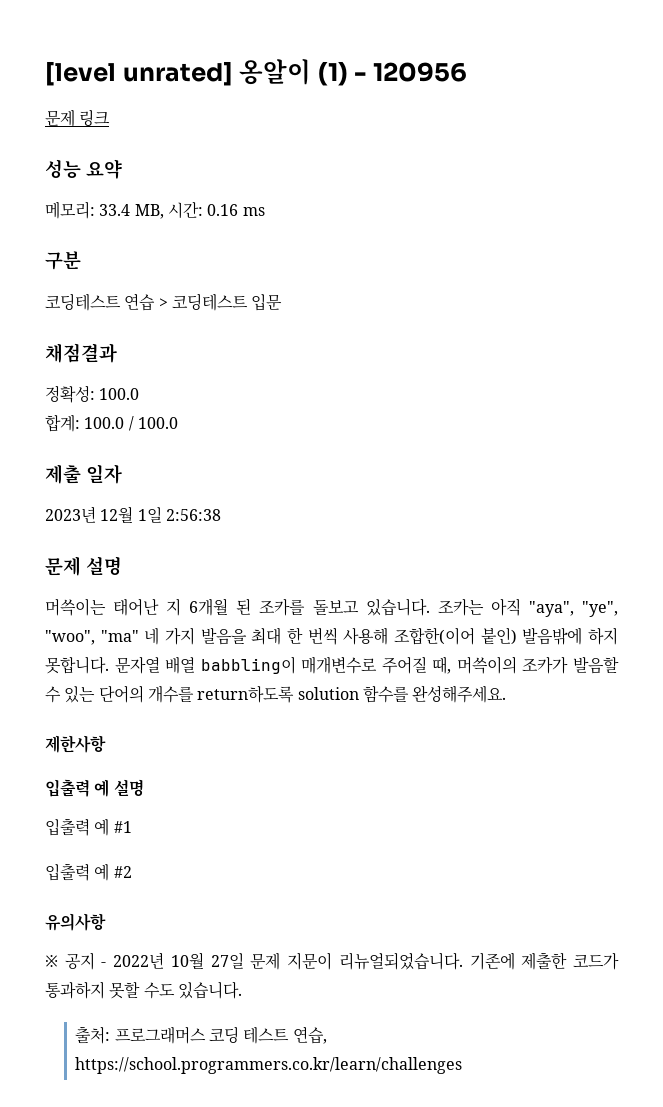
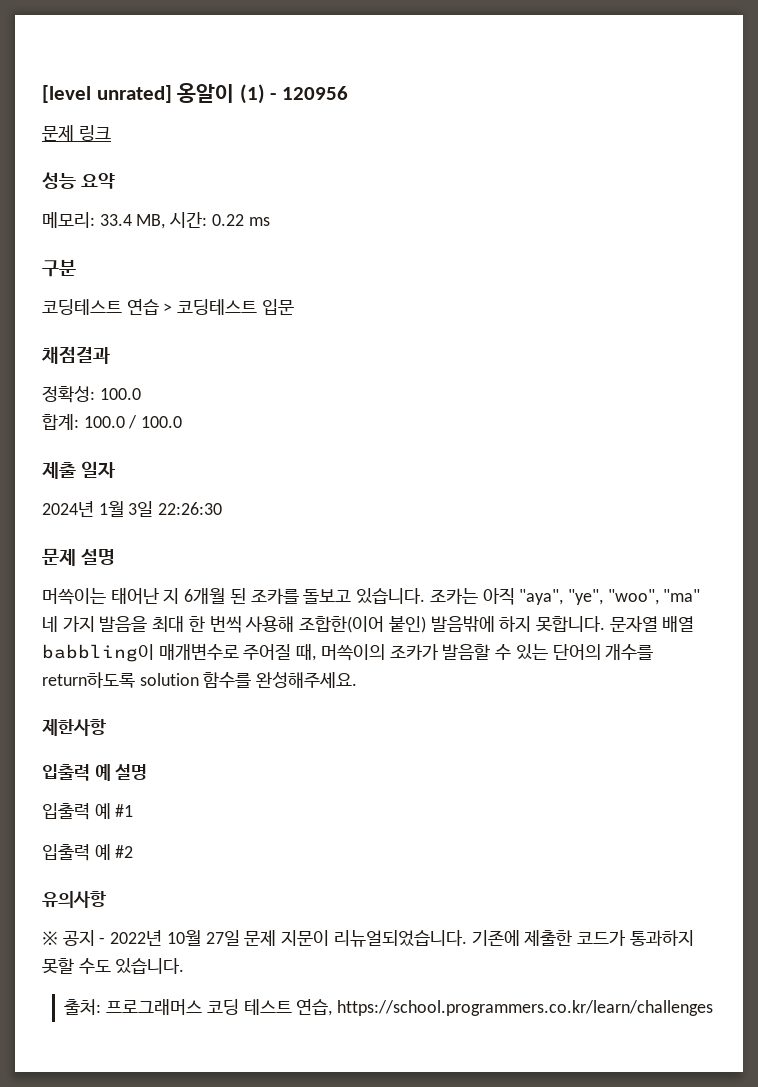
- 메모리: 33.4 MB, 시간: 0.16 ms
+ 메모리: 33.4 MB, 시간: 0.22 ms
- 2023년 12월 1일 2:56:38
+ 2024년 1월 3일 22:26:30

